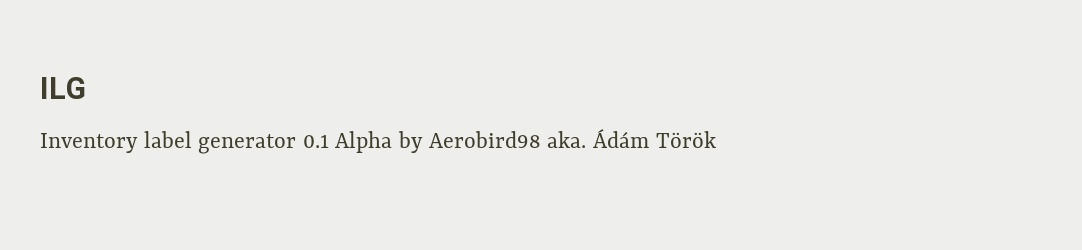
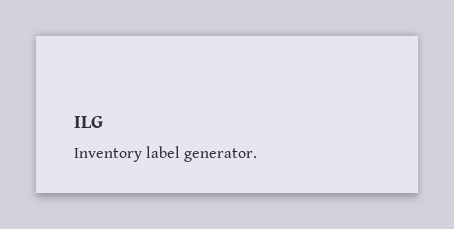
- Inventory label generator 0.1 Alpha by Aerobird98 aka. Ádám Török
+ Inventory label generator.

